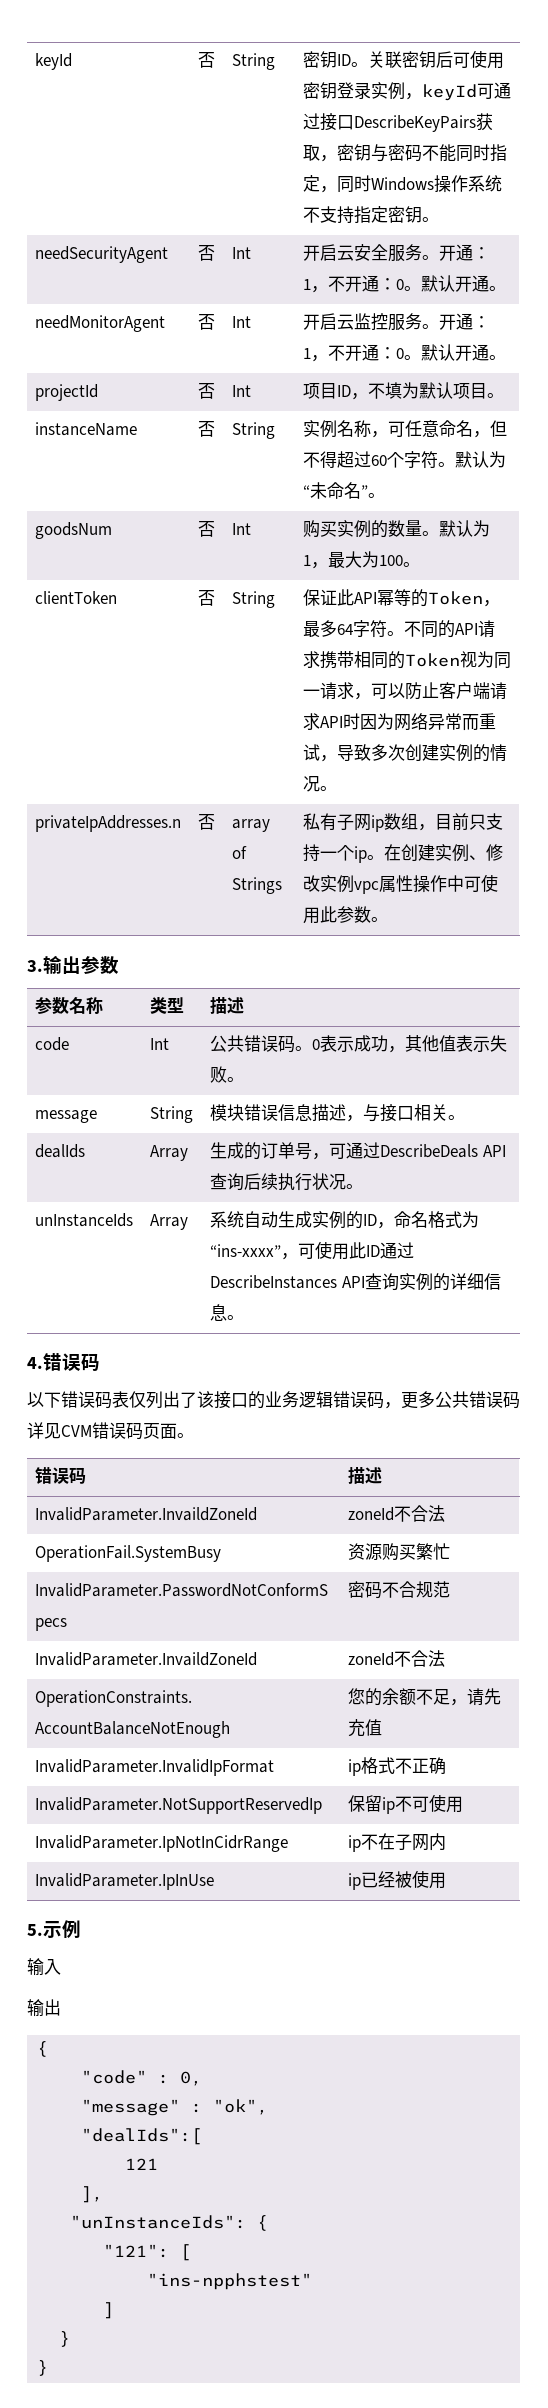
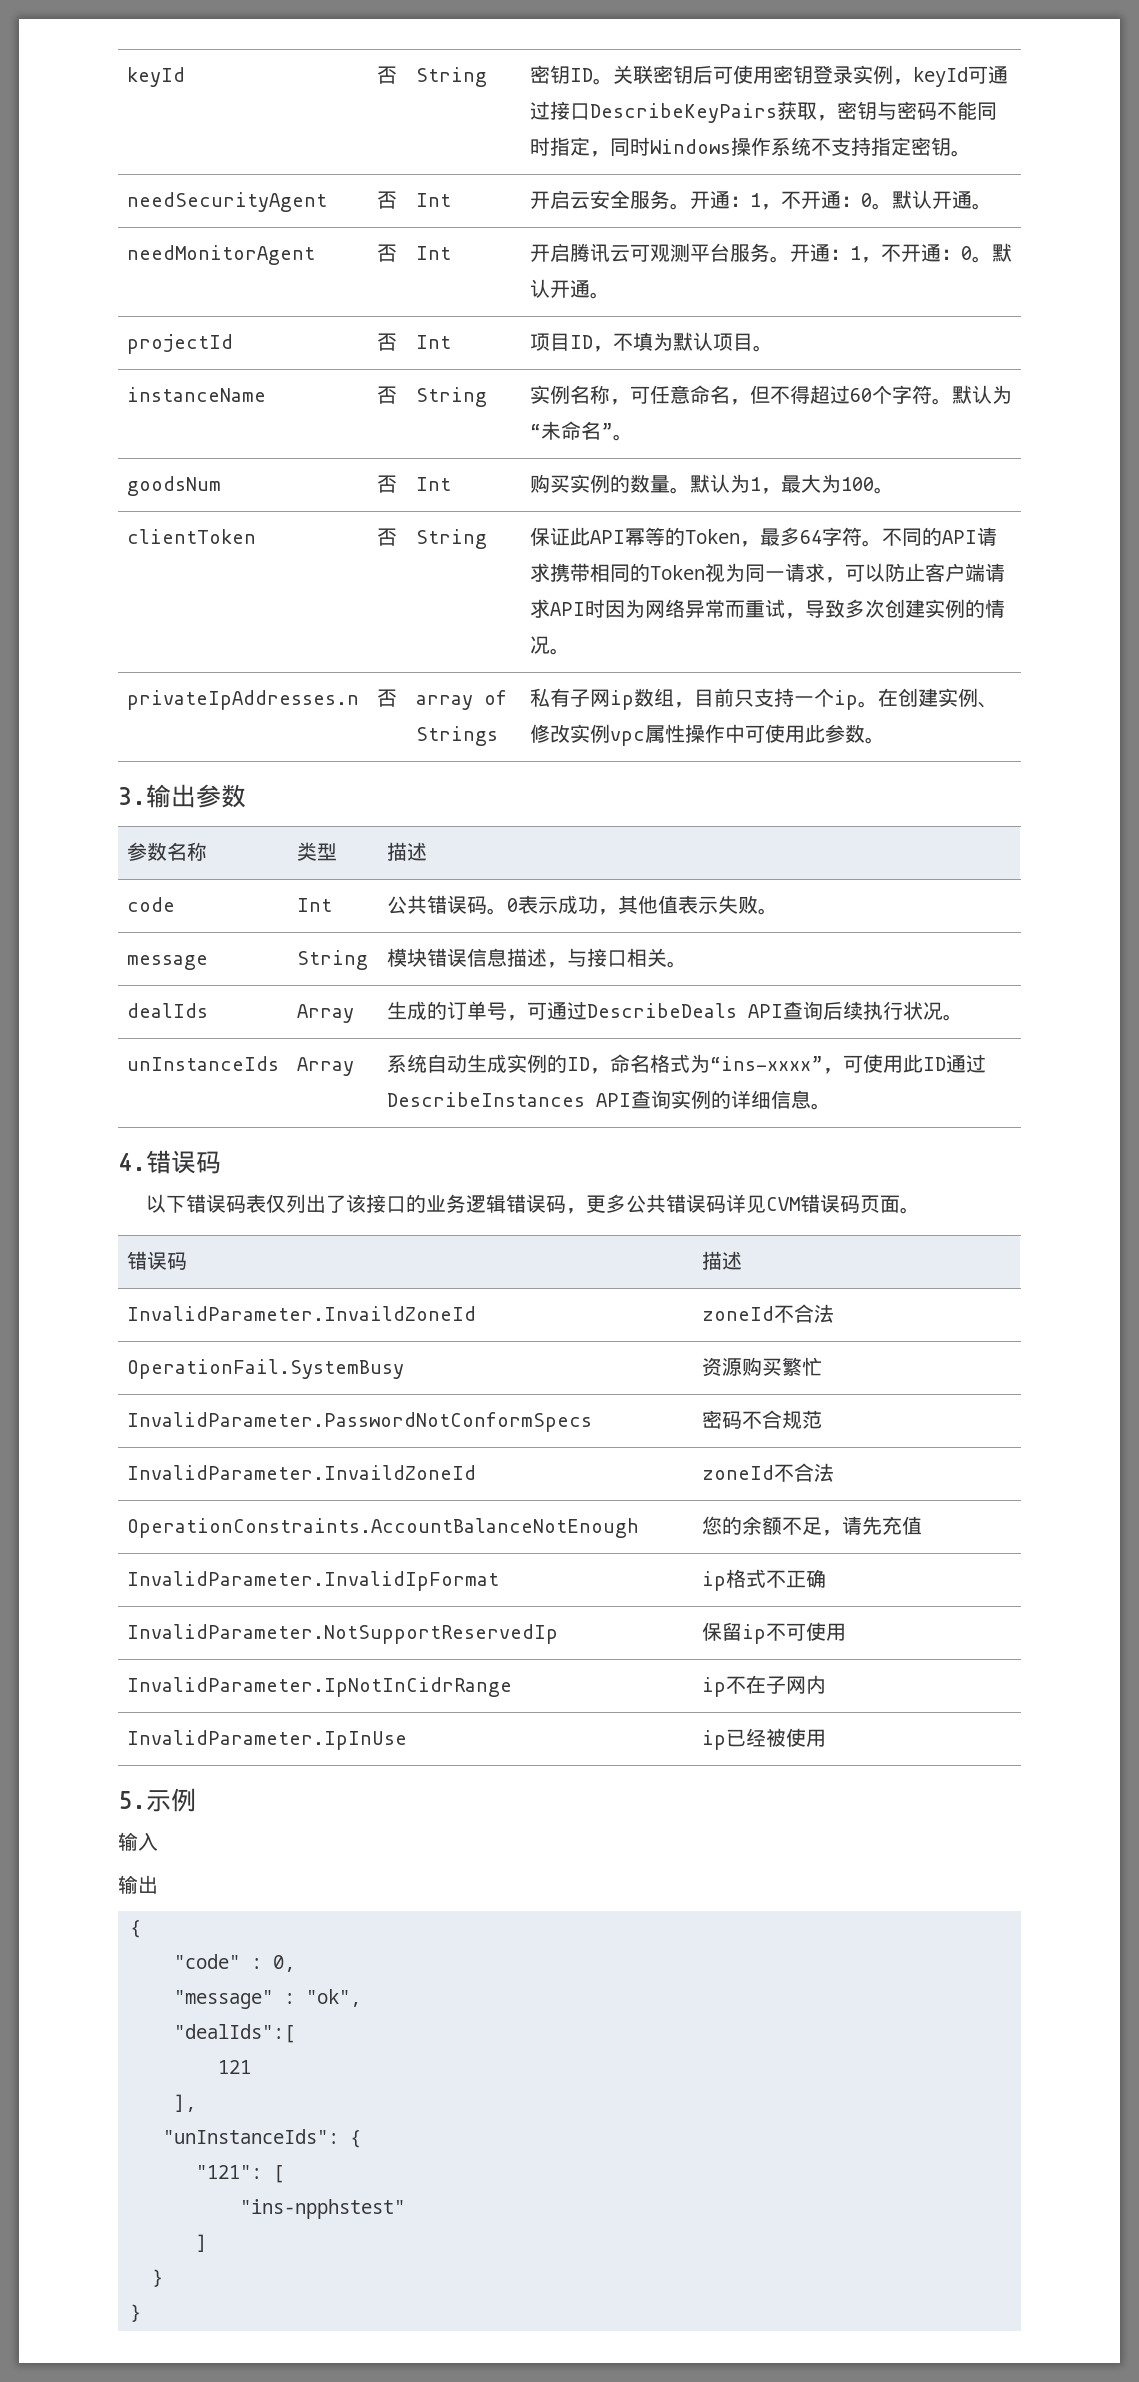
- needMonitorAgent | 否 | Int | 开启云监控服务。开通：1，不开通：0。默认开通。
+ needMonitorAgent | 否 | Int | 开启腾讯云可观测平台服务。开通：1，不开通：0。默认开通。

